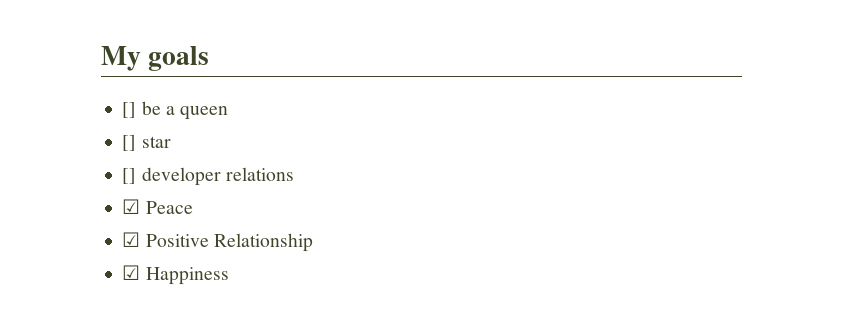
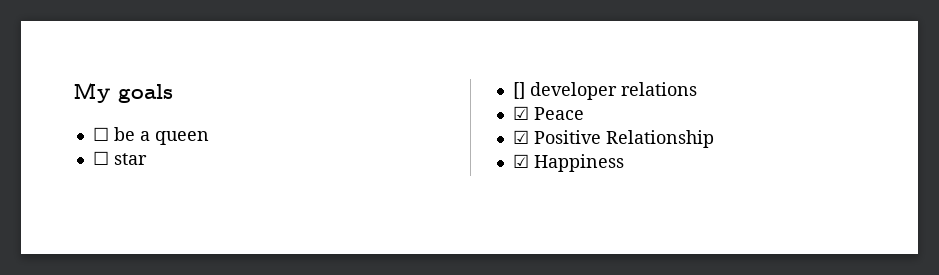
- [] be a queen
+ ☐ be a queen
- [] star
+ ☐ star

